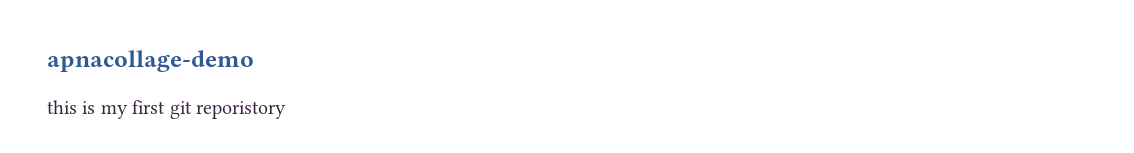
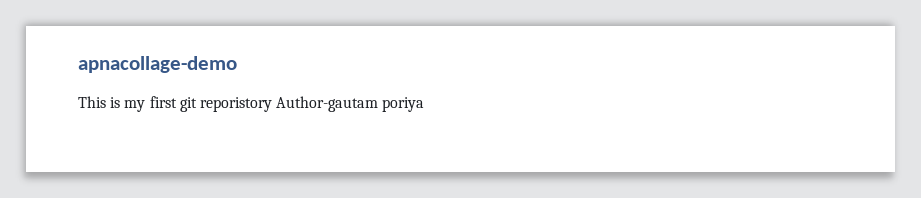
- this is my first git reporistory
+ This is my first git reporistory Author-gautam poriya

